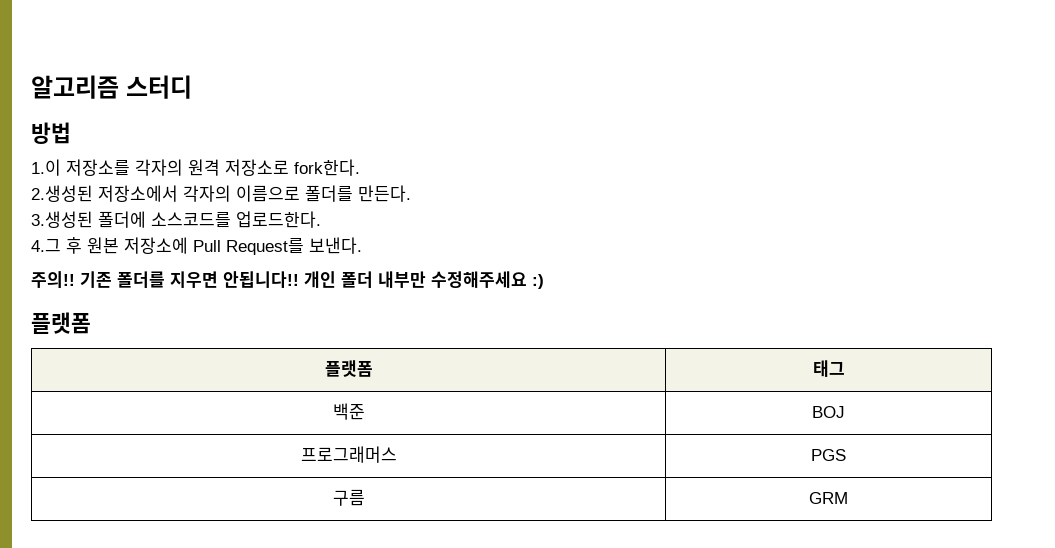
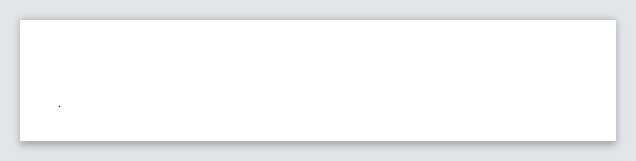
- 알고리즘 스터디
- 방법
- 1.이 저장소를 각자의 원격 저장소로 fork한다.
- 2.생성된 저장소에서 각자의 이름으로 폴더를 만든다.
- 3.생성된 폴더에 소스코드를 업로드한다.
- 4.그 후 원본 저장소에 Pull Request를 보낸다.
- 주의!! 기존 폴더를 지우면 안됩니다!! 개인 폴더 내부만 수정해주세요 :)
- 플랫폼
- 플랫폼 | 태그
- 백준 | BOJ
- 프로그래머스 | PGS
- 구름 | GRM
+ .

